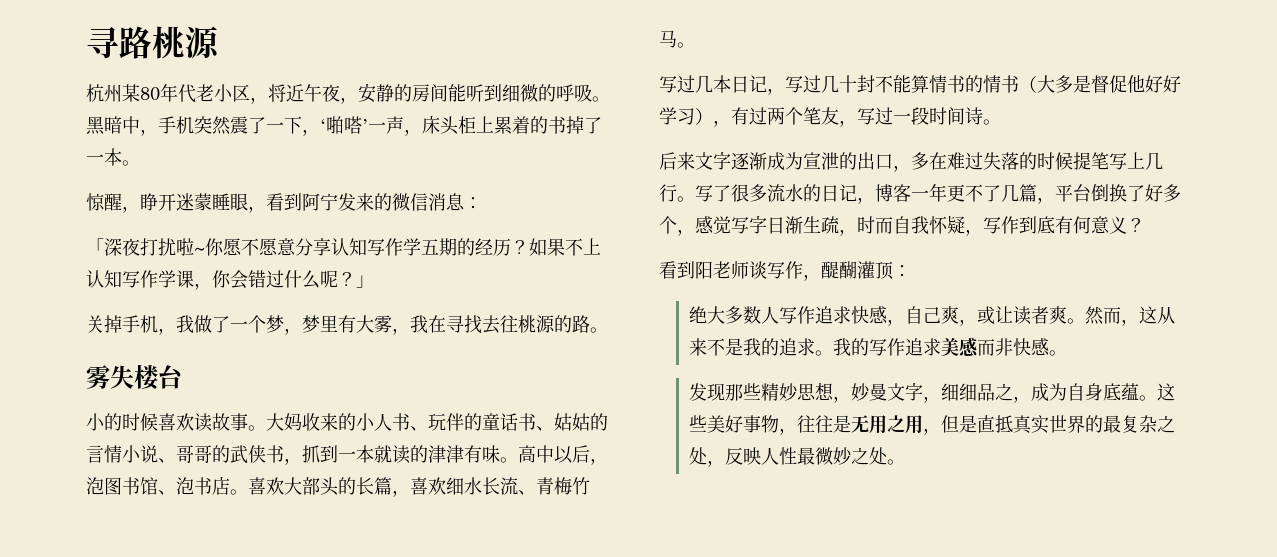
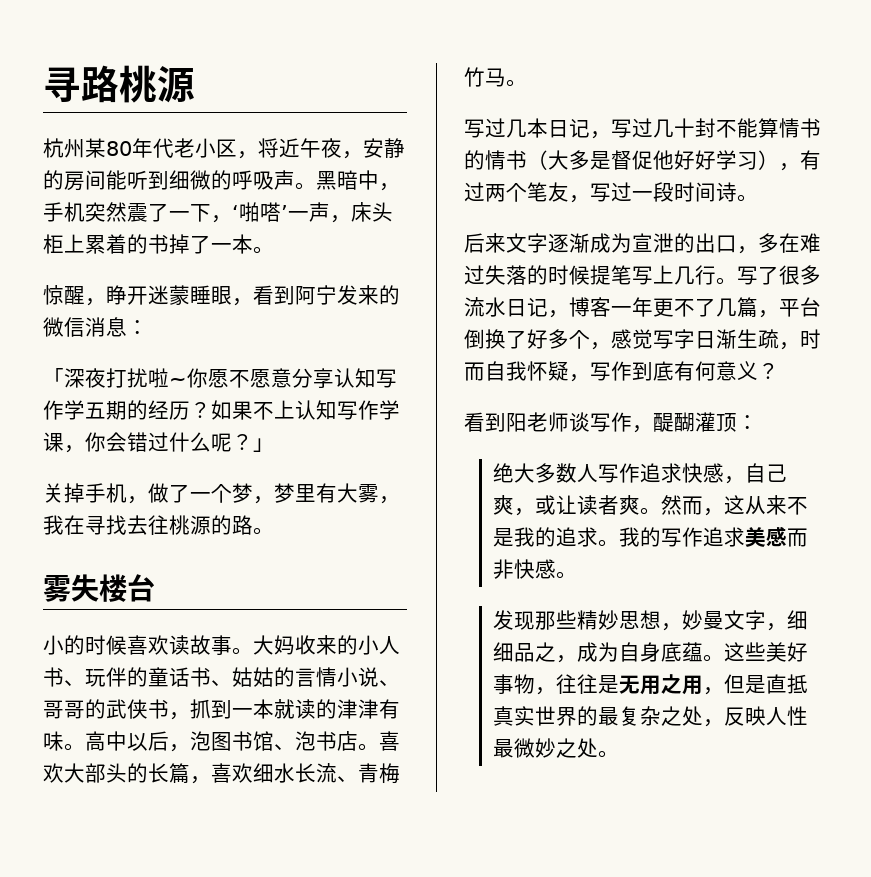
- 杭州某80年代老小区，将近午夜，安静的房间能听到细微的呼吸。
+ 杭州某80年代老小区，将近午夜，安静的房间能听到细微的呼吸声。
- 关掉手机，我做了一个梦，梦里有大雾，我在寻找去往桃源的路。
+ 关掉手机，做了一个梦，梦里有大雾，我在寻找去往桃源的路。
- 写了很多流水的日记，博客一年更不了几篇，平台倒换了好多个，感觉写字日渐生疏，时而自我怀疑，写作到底有何意义？
+ 写了很多流水日记，博客一年更不了几篇，平台倒换了好多个，感觉写字日渐生疏，时而自我怀疑，写作到底有何意义？

